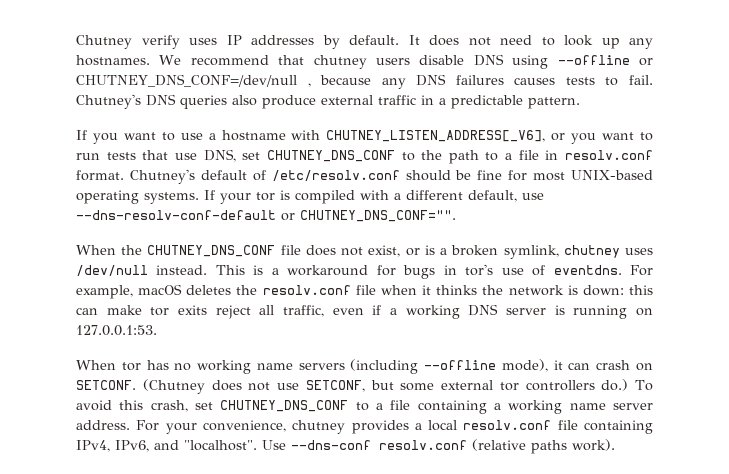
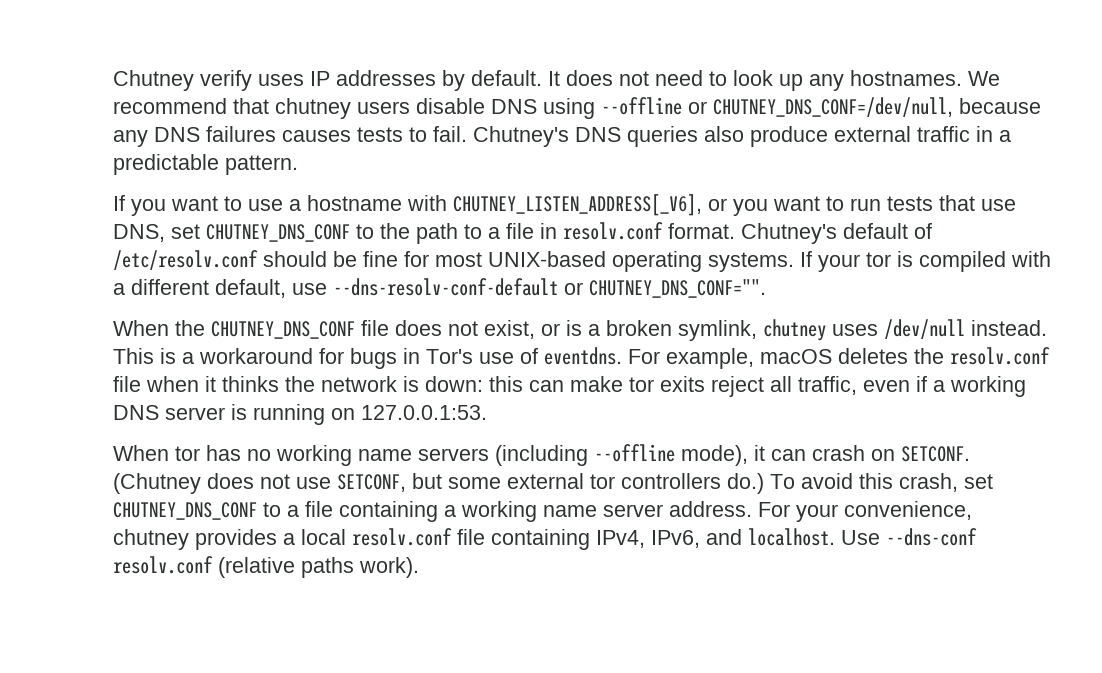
- We recommend that chutney users disable DNS using --offline or CHUTNEY_DNS_CONF=/dev/null , because any DNS failures causes tests to fail.
+ We recommend that chutney users disable DNS using --offline or CHUTNEY_DNS_CONF=/dev/null, because any DNS failures causes tests to fail.
- This is a workaround for bugs in tor's use of eventdns.
+ This is a workaround for bugs in Tor's use of eventdns.
- For your convenience, chutney provides a local resolv.conf file containing IPv4, IPv6, and "localhost".
+ For your convenience, chutney provides a local resolv.conf file containing IPv4, IPv6, and localhost.

